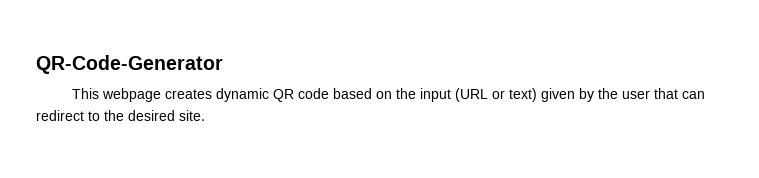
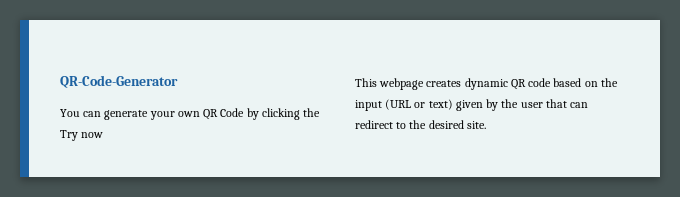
+ You can generate your own QR Code by clicking the Try now

